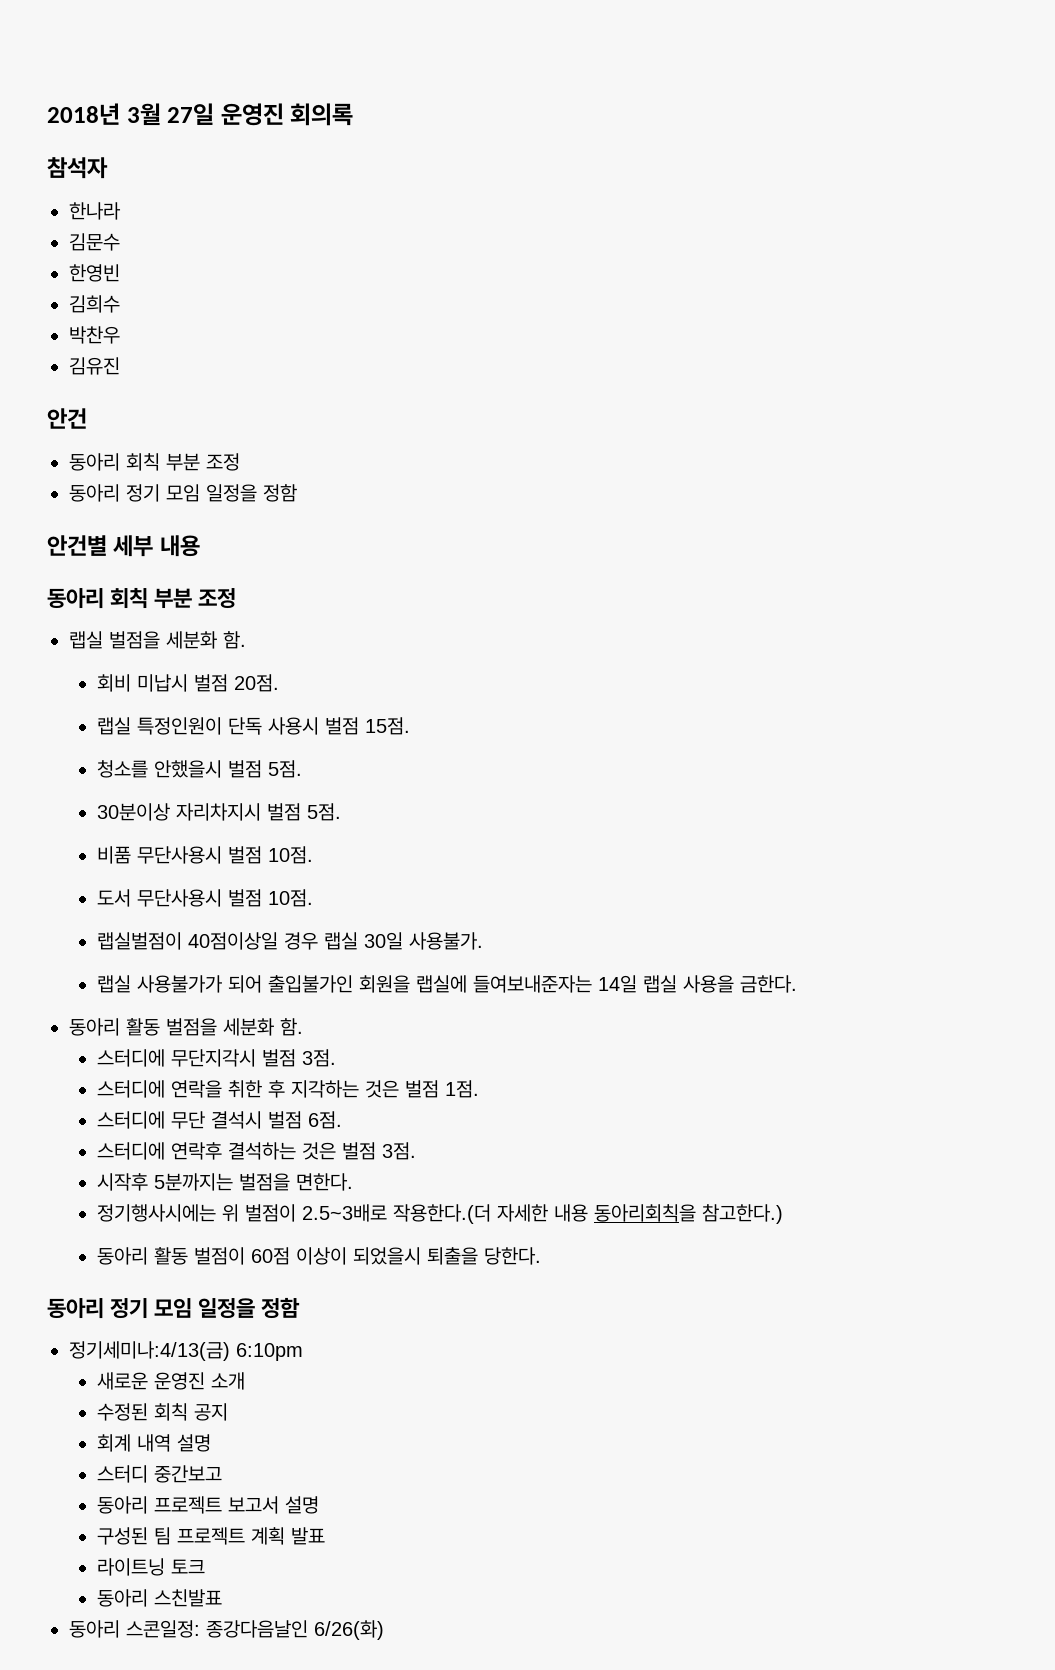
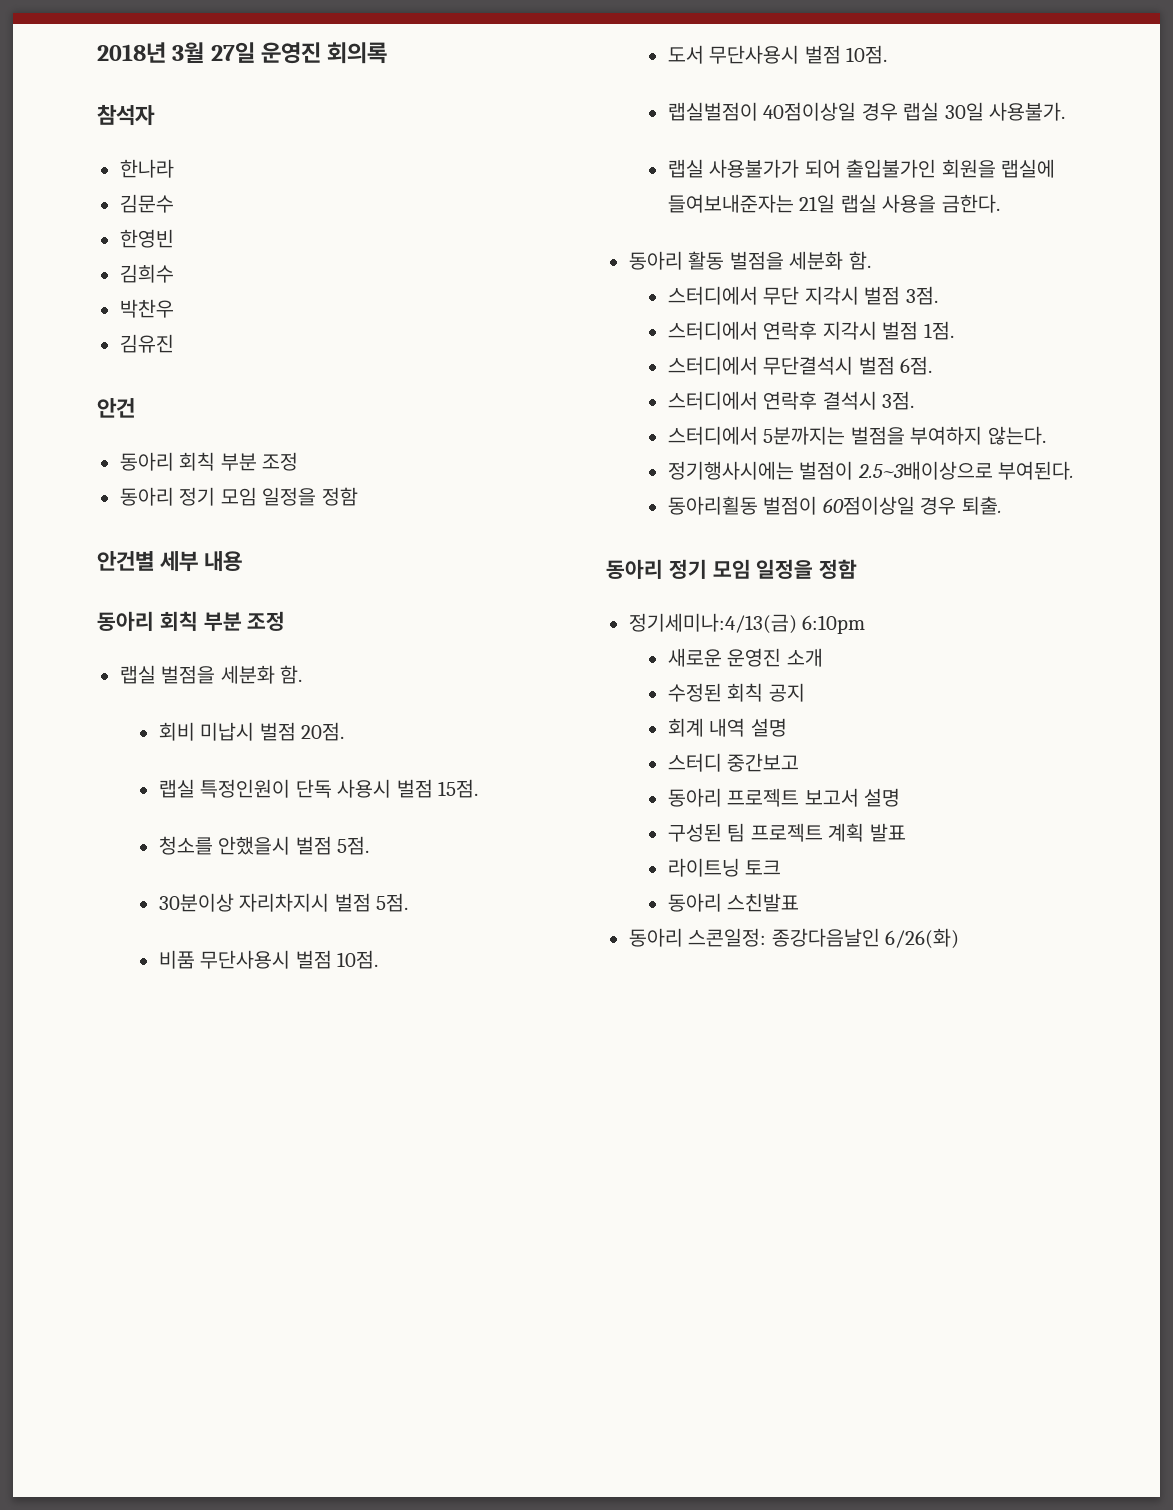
- 랩실 사용불가가 되어 출입불가인 회원을 랩실에 들여보내준자는 14일 랩실 사용을 금한다.
+ 랩실 사용불가가 되어 출입불가인 회원을 랩실에 들여보내준자는 21일 랩실 사용을 금한다.
- 스터디에 무단지각시 벌점 3점.
- 스터디에 연락을 취한 후 지각하는 것은 벌점 1점.
+ 스터디에서 무단 지각시 벌점 3점.
+ 스터디에서 연락후 지각시 벌점 1점.
- 스터디에 무단 결석시 벌점 6점.
+ 스터디에서 무단결석시 벌점 6점.
- 스터디에 연락후 결석하는 것은 벌점 3점.
- 시작후 5분까지는 벌점을 면한다.
+ 스터디에서 연락후 결석시 3점.
+ 스터디에서 5분까지는 벌점을 부여하지 않는다.
- 정기행사시에는 위 벌점이 2.5~3배로 작용한다.(더 자세한 내용 동아리회칙을 참고한다.)
- 동아리 활동 벌점이 60점 이상이 되었을시 퇴출을 당한다.
+ 정기행사시에는 벌점이 2.5~3배이상으로 부여된다.
+ 동아리횔동 벌점이 60점이상일 경우 퇴출.

